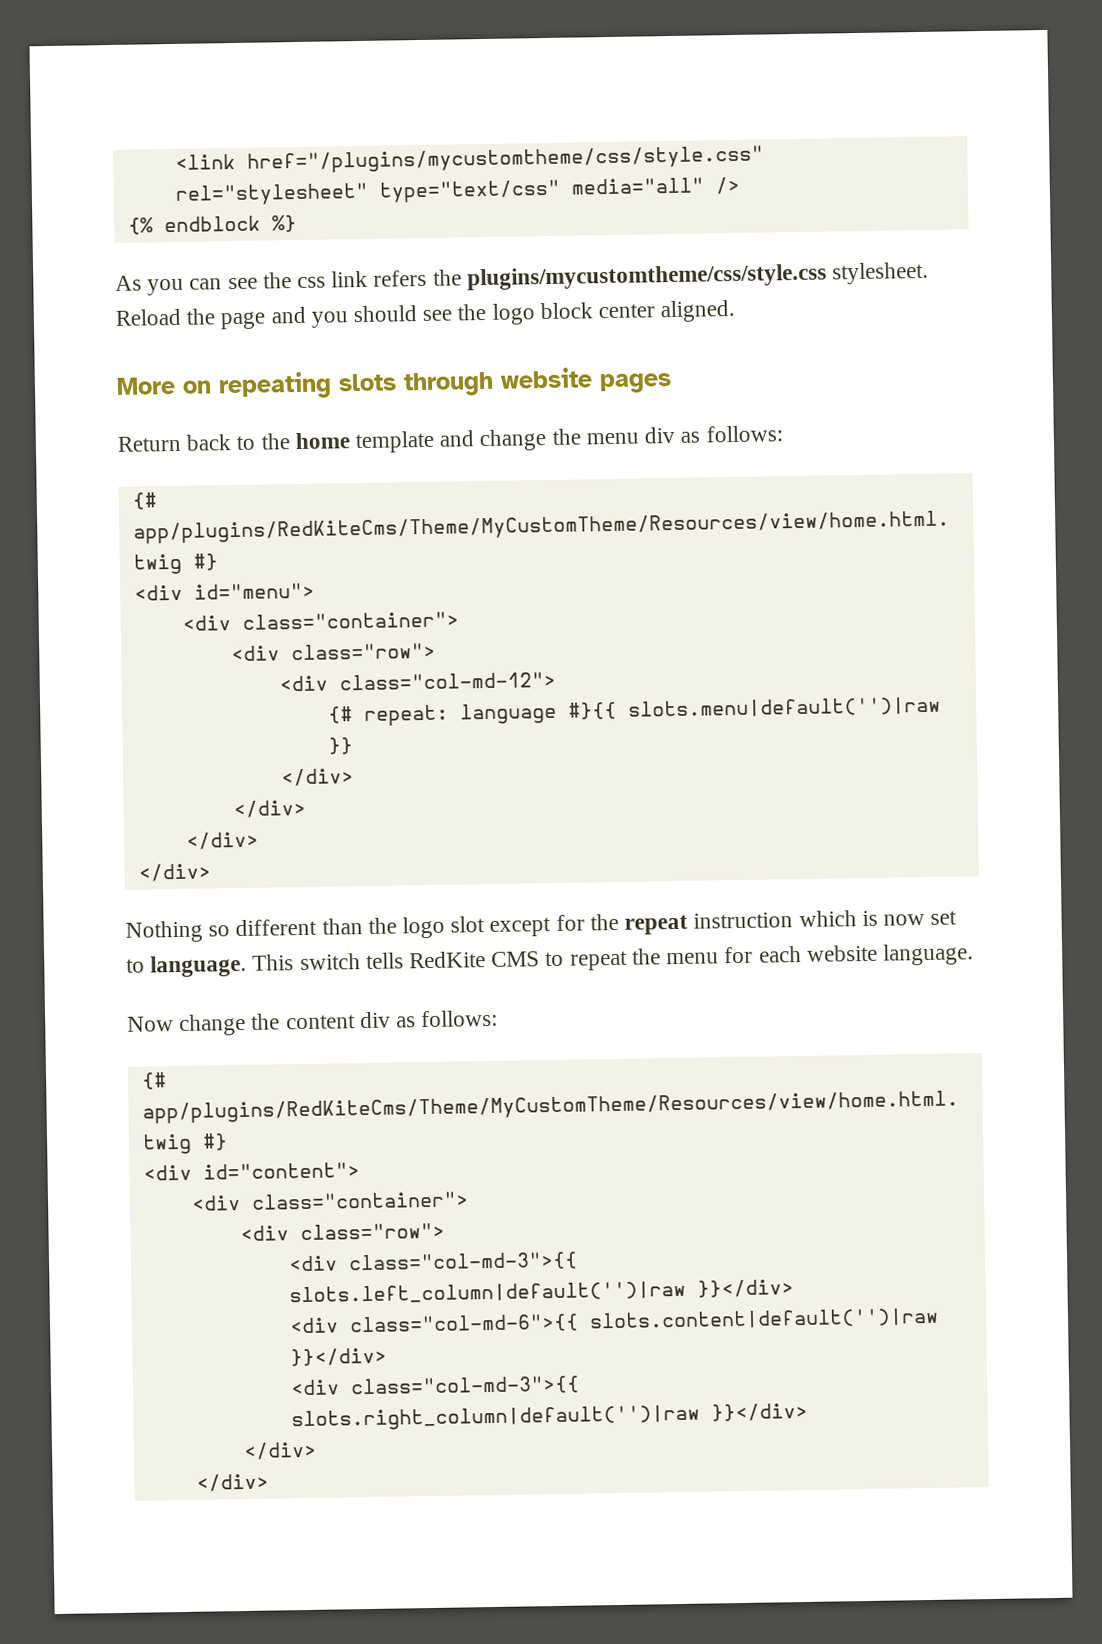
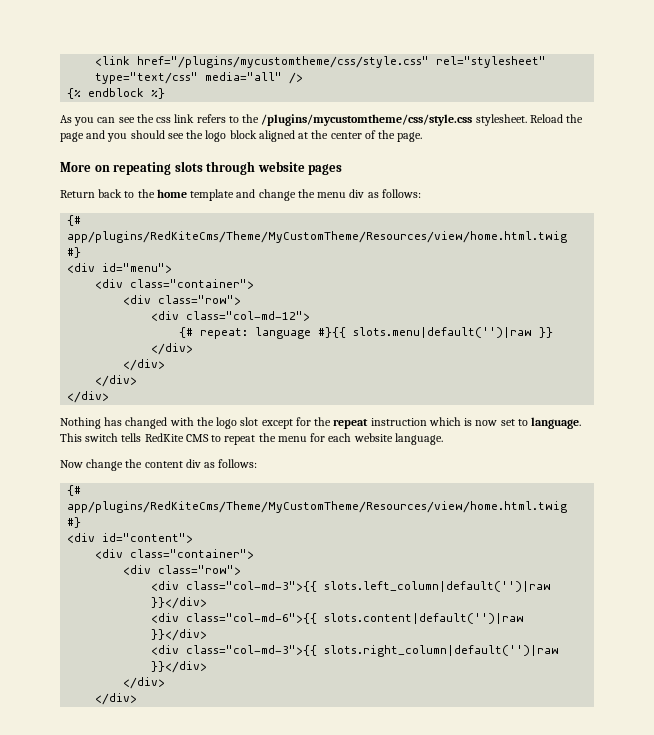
- As you can see the css link refers the plugins/mycustomtheme/css/style.css stylesheet.
+ As you can see the css link refers to the /plugins/mycustomtheme/css/style.css stylesheet.
- Reload the page and you should see the logo block center aligned.
+ Reload the page and you should see the logo block aligned at the center of the page.
- Nothing so different than the logo slot except for the repeat instruction which is now set to language.
+ Nothing has changed with the logo slot except for the repeat instruction which is now set to language.

